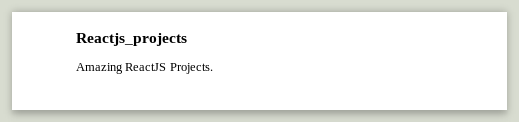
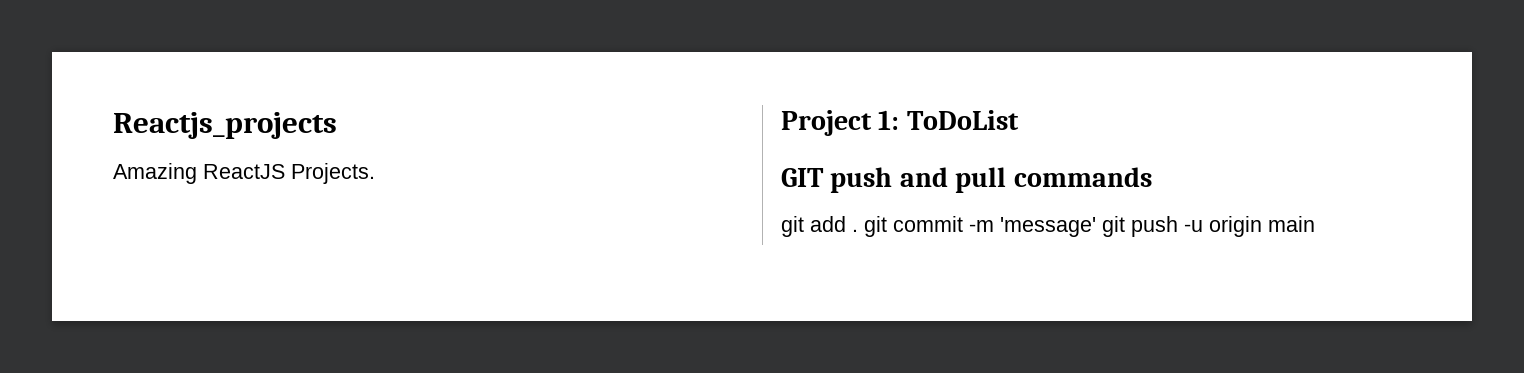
+ Project 1: ToDoList
+ GIT push and pull commands
+ git add . git commit -m 'message' git push -u origin main

